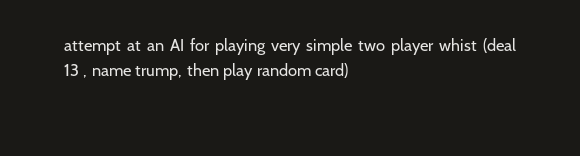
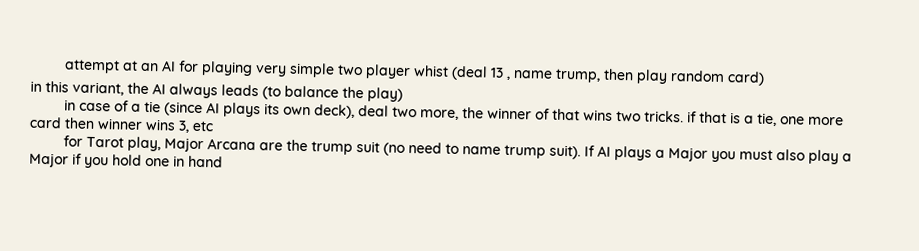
+ in this variant, the AI always leads (to balance the play)
+ in case of a tie (since AI plays its own deck), deal two more, the winner of that wins two tricks. if that is a tie, one more card then winner wins 3, etc
+ for Tarot play, Major Arcana are the trump suit (no need to name trump suit). If AI plays a Major you must also play a Major if you hold one in hand

